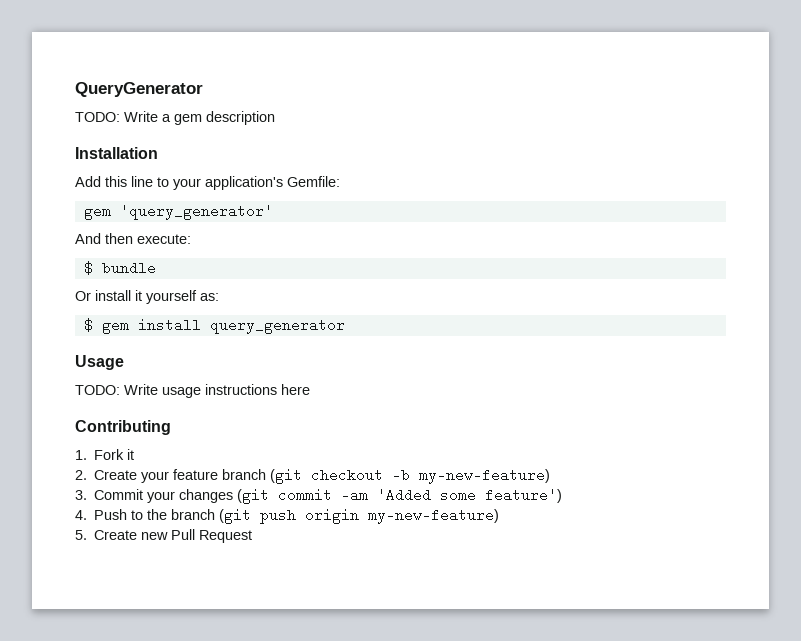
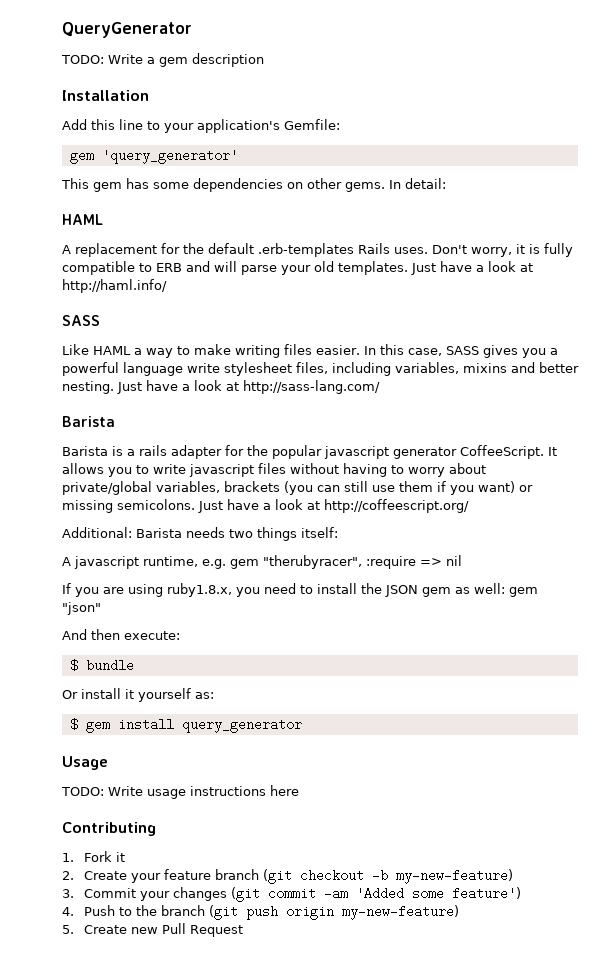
+ This gem has some dependencies on other gems. In detail:
+ HAML
+ A replacement for the default .erb-templates Rails uses. Don't worry, it is fully compatible to ERB and will parse your old templates. Just have a look at http://haml.info/
+ SASS
+ Like HAML a way to make writing files easier. In this case, SASS gives you a powerful language write stylesheet files, including variables, mixins and better nesting. Just have a look at http://sass-lang.com/
+ Barista
+ Barista is a rails adapter for the popular javascript generator CoffeeScript. It allows you to write javascript files without having to worry about private/global variables, brackets (you can still use them if you want) or missing semicolons. Just have a look at http://coffeescript.org/
+ Additional: Barista needs two things itself:
+ A javascript runtime, e.g. gem "therubyracer", :require => nil
+ If you are using ruby1.8.x, you need to install the JSON gem as well: gem "json"

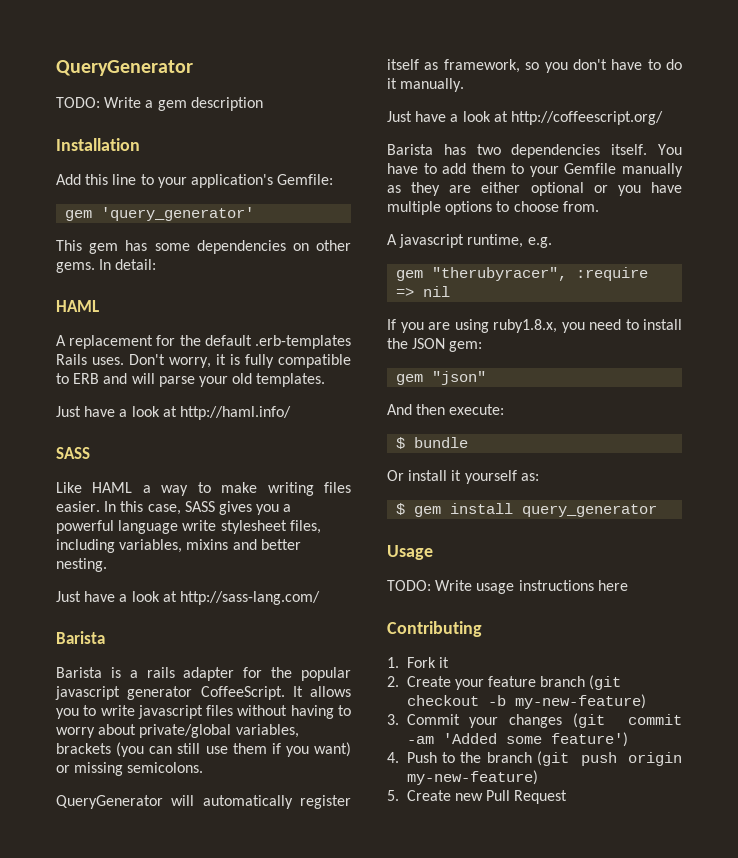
- Don't worry, it is fully compatible to ERB and will parse your old templates. Just have a look at http://haml.info/
+ Don't worry, it is fully compatible to ERB and will parse your old templates.
+ Just have a look at http://haml.info/
- In this case, SASS gives you a powerful language write stylesheet files, including variables, mixins and better nesting. Just have a look at http://sass-lang.com/
+ In this case, SASS gives you a powerful language write stylesheet files, including variables, mixins and better nesting.
+ Just have a look at http://sass-lang.com/
- It allows you to write javascript files without having to worry about private/global variables, brackets (you can still use them if you want) or missing semicolons. Just have a look at http://coffeescript.org/
+ It allows you to write javascript files without having to worry about private/global variables, brackets (you can still use them if you want) or missing semicolons.
+ QueryGenerator will automatically register itself as framework, so you don't have to do it manually.
+ Just have a look at http://coffeescript.org/
- Additional: Barista needs two things itself:
+ Barista has two dependencies itself. You have to add them to your Gemfile manually as they are either optional or you have multiple options to choose from.
- A javascript runtime, e.g. gem "therubyracer", :require => nil
+ A javascript runtime, e.g.
+ gem "therubyracer", :require => nil
- If you are using ruby1.8.x, you need to install the JSON gem as well: gem "json"
+ If you are using ruby1.8.x, you need to install the JSON gem:
+ gem "json"

